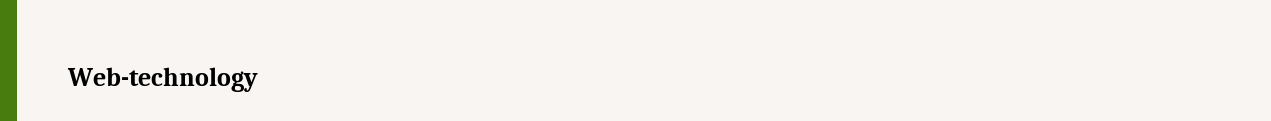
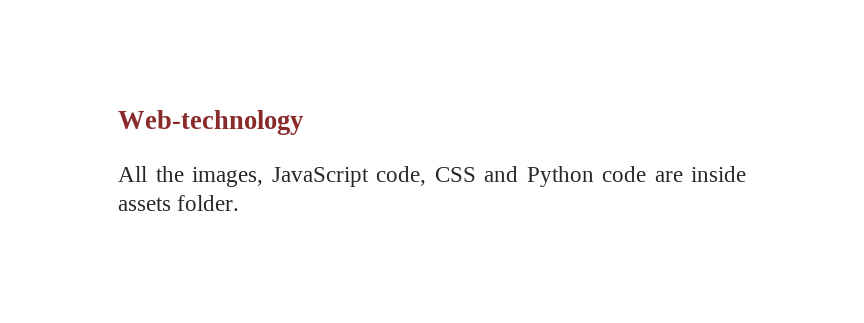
+ All the images, JavaScript code, CSS and Python code are inside assets folder.

